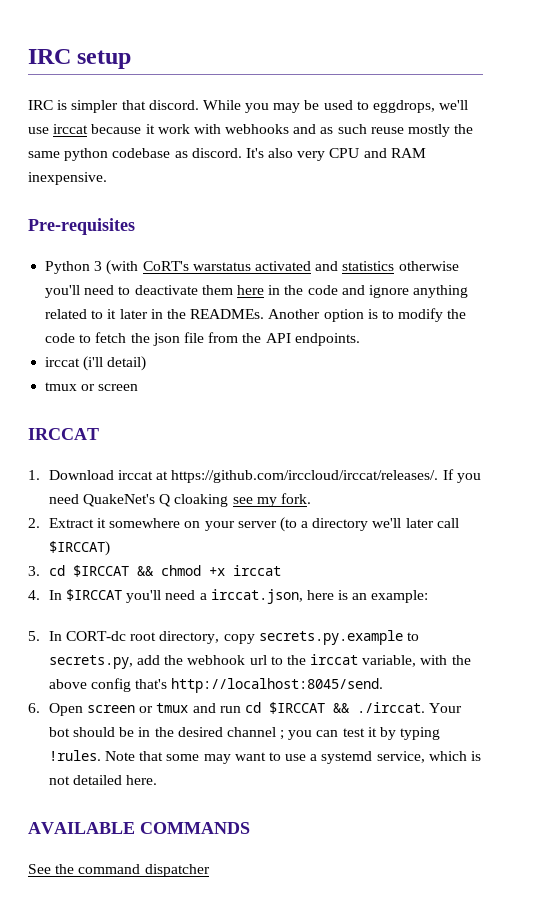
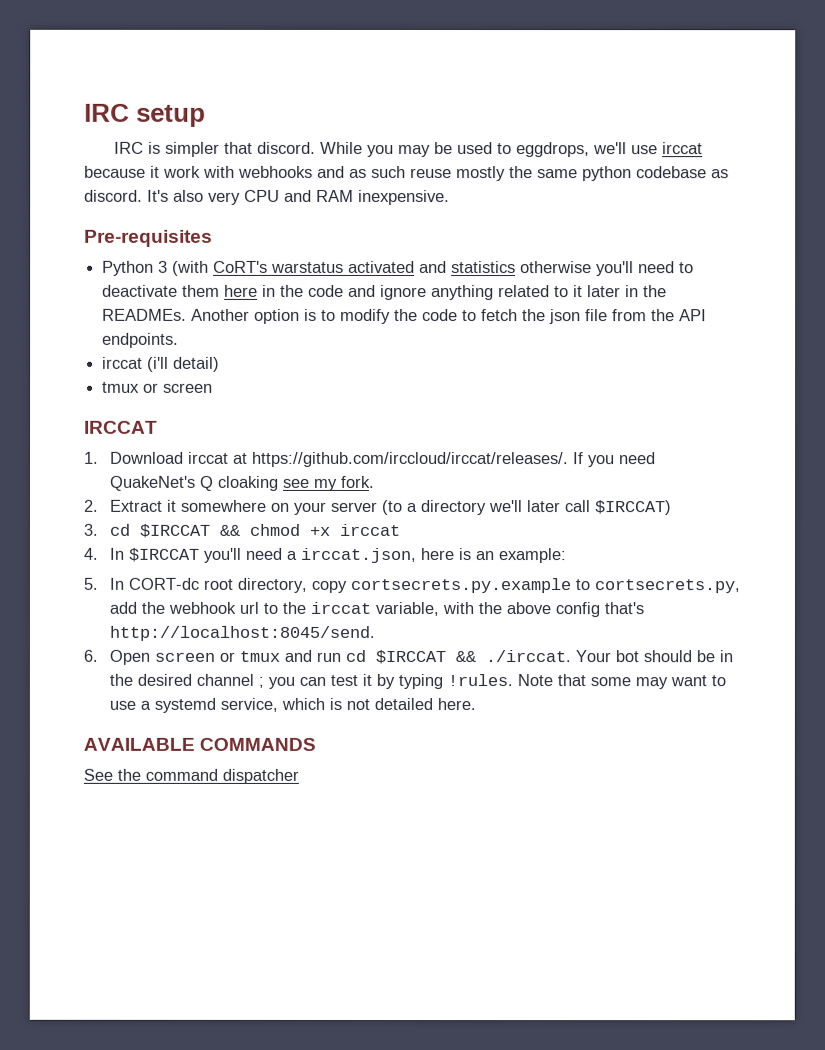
- 5. In CORT-dc root directory, copy secrets.py.example to secrets.py, add the webhook url to the irccat variable, with the above config that's http://localhost:8045/send.
+ 5. In CORT-dc root directory, copy cortsecrets.py.example to cortsecrets.py, add the webhook url to the irccat variable, with the above config that's http://localhost:8045/send.

